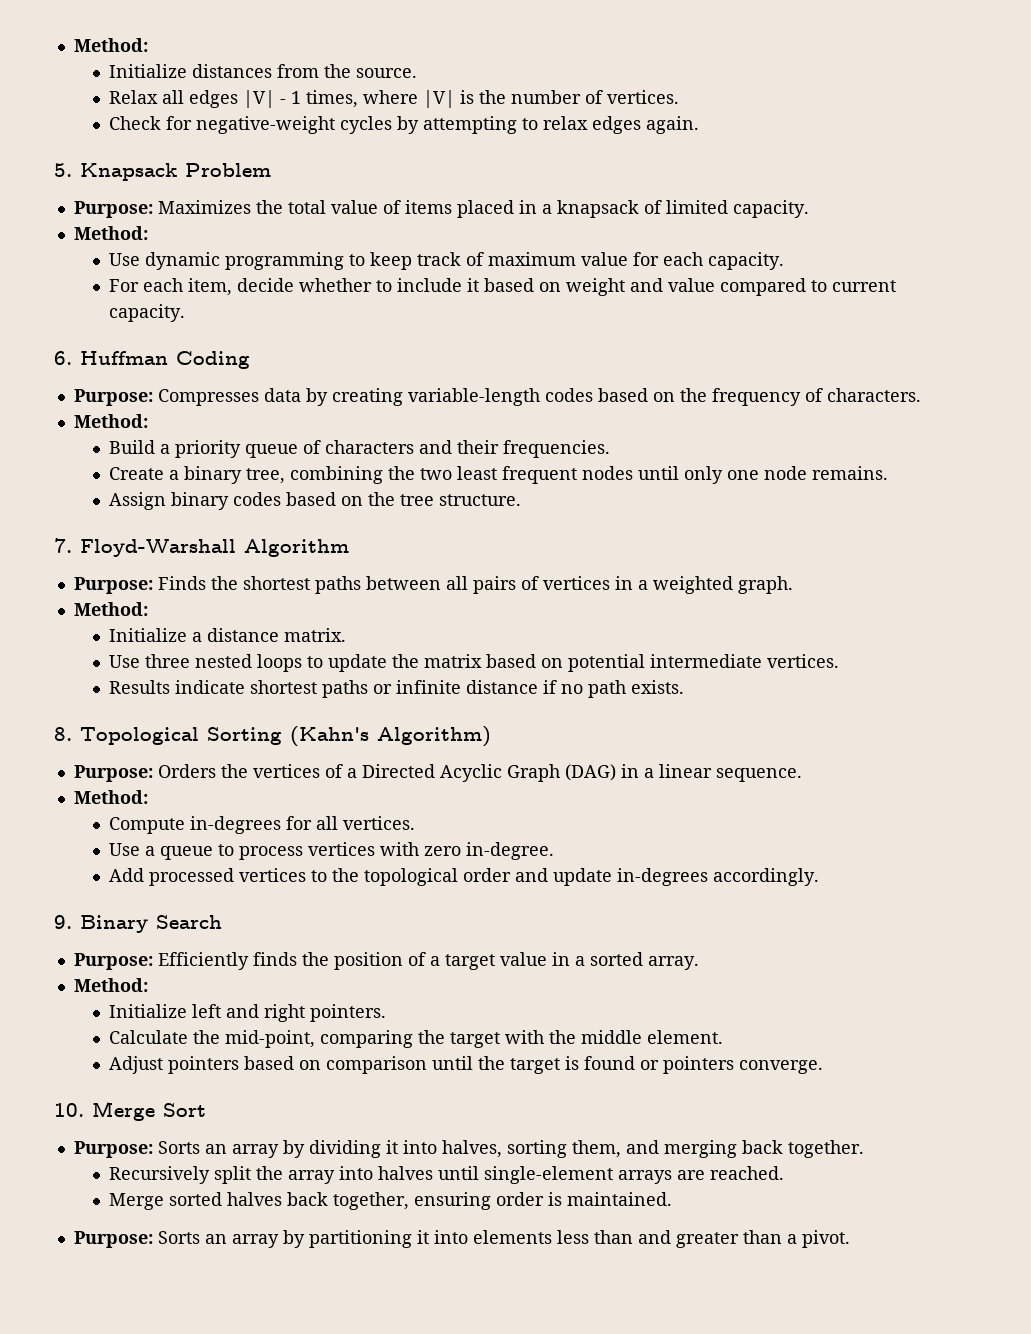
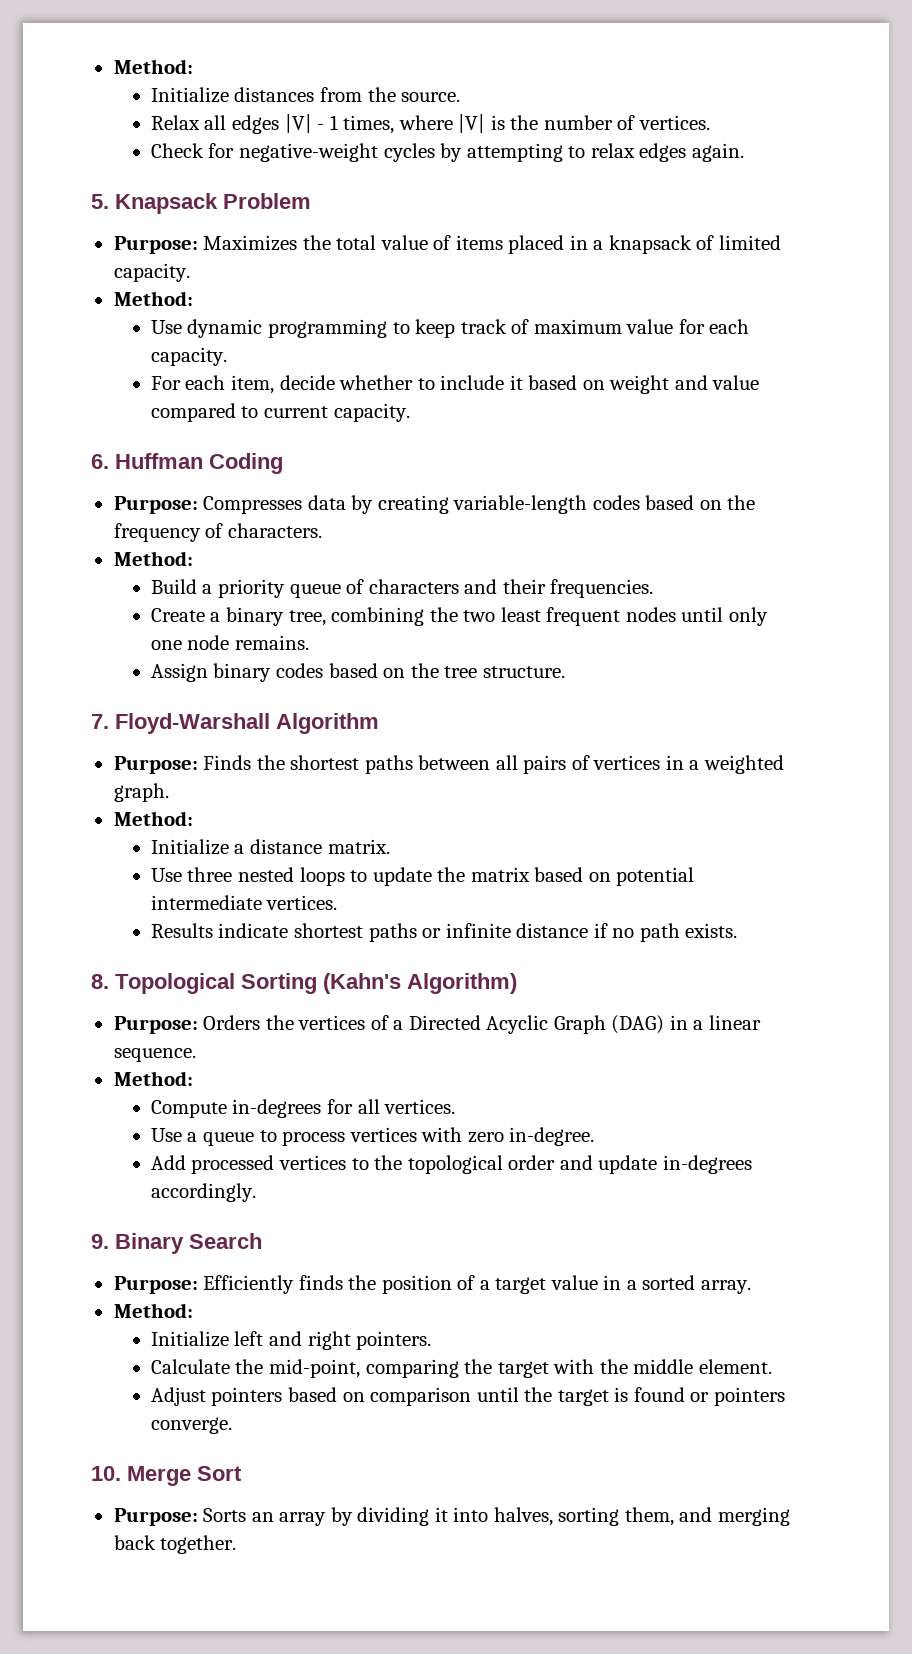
- Recursively split the array into halves until single-element arrays are reached.
- Merge sorted halves back together, ensuring order is maintained.
- Purpose: Sorts an array by partitioning it into elements less than and greater than a pivot.

